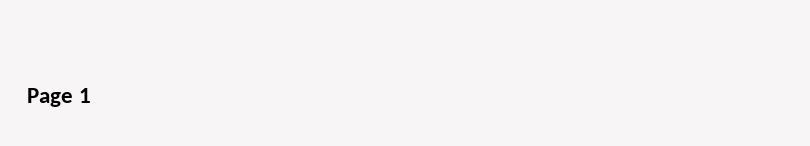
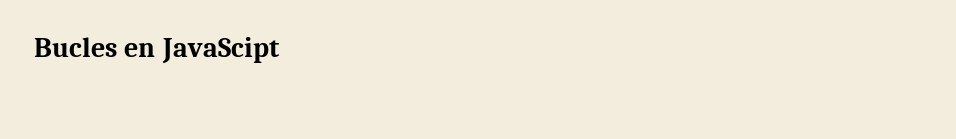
- Page 1
+ Bucles en JavaScipt

